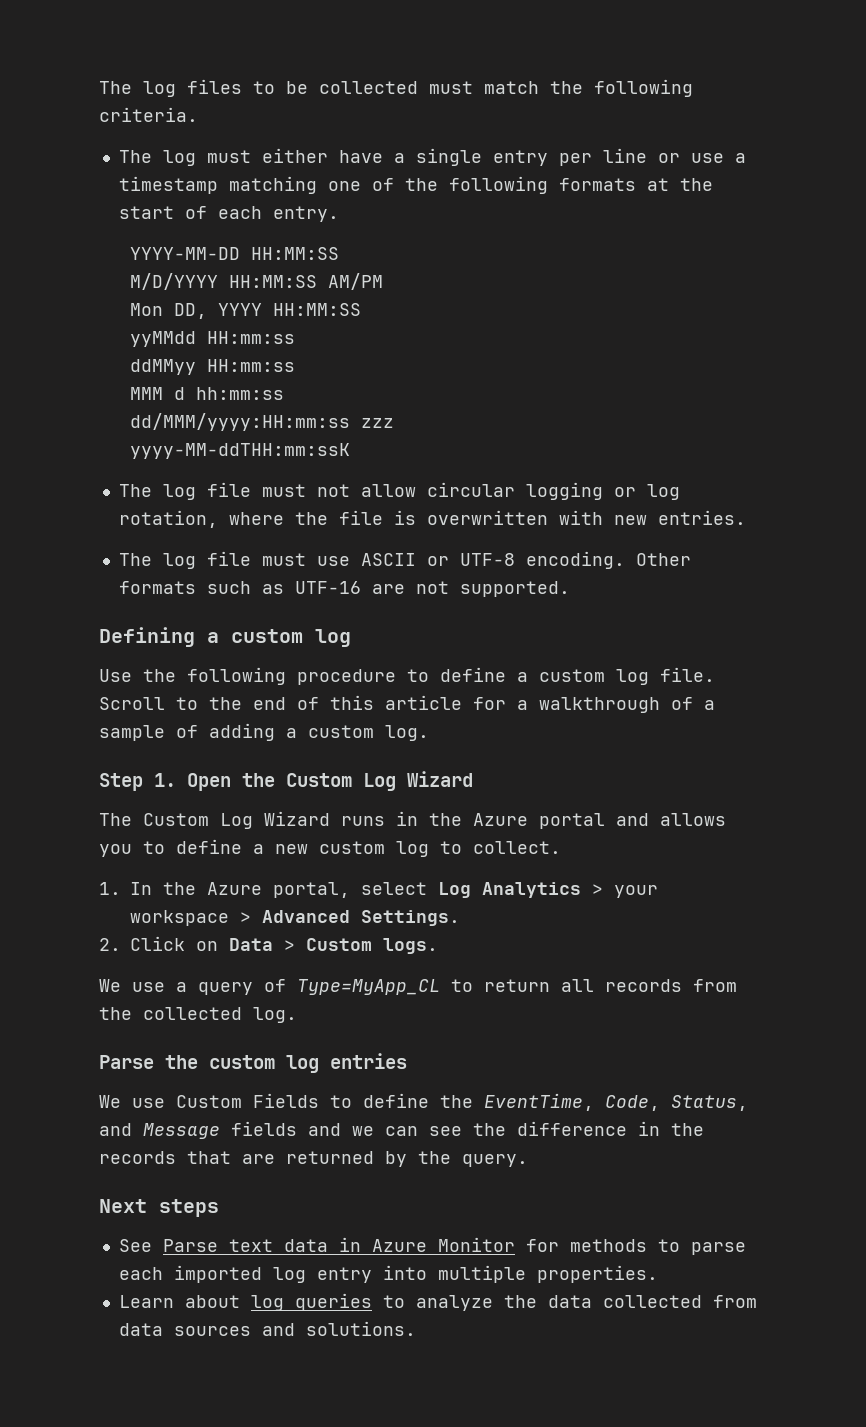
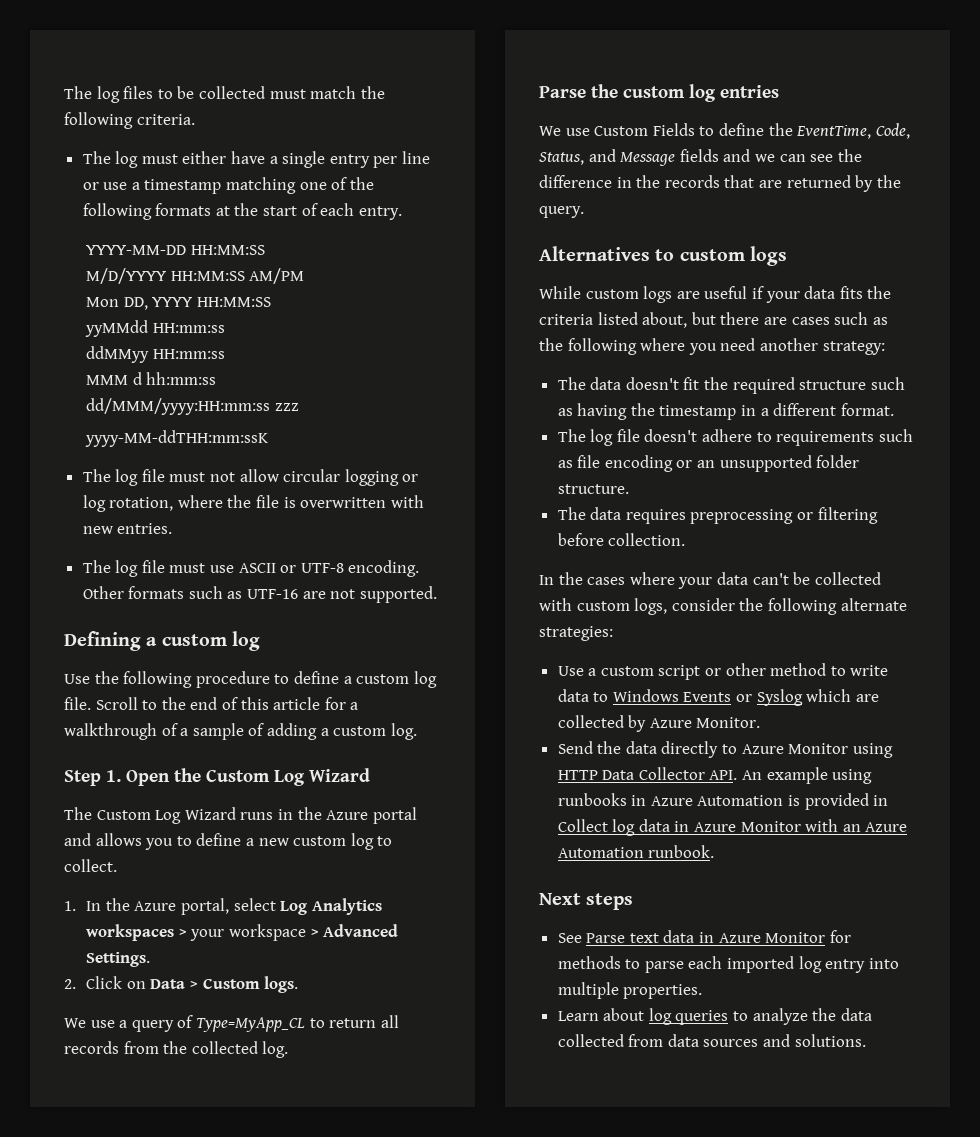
- 1. In the Azure portal, select Log Analytics > your workspace > Advanced Settings.
+ 1. In the Azure portal, select Log Analytics workspaces > your workspace > Advanced Settings.
+ Alternatives to custom logs
+ While custom logs are useful if your data fits the criteria listed about, but there are cases such as the following where you need another strategy:
+ The data doesn't fit the required structure such as having the timestamp in a different format.
+ The log file doesn't adhere to requirements such as file encoding or an unsupported folder structure.
+ The data requires preprocessing or filtering before collection.
+ In the cases where your data can't be collected with custom logs, consider the following alternate strategies:
+ Use a custom script or other method to write data to Windows Events or Syslog which are collected by Azure Monitor.
+ Send the data directly to Azure Monitor using HTTP Data Collector API. An example using runbooks in Azure Automation is provided in Collect log data in Azure Monitor with an Azure Automation runbook.

